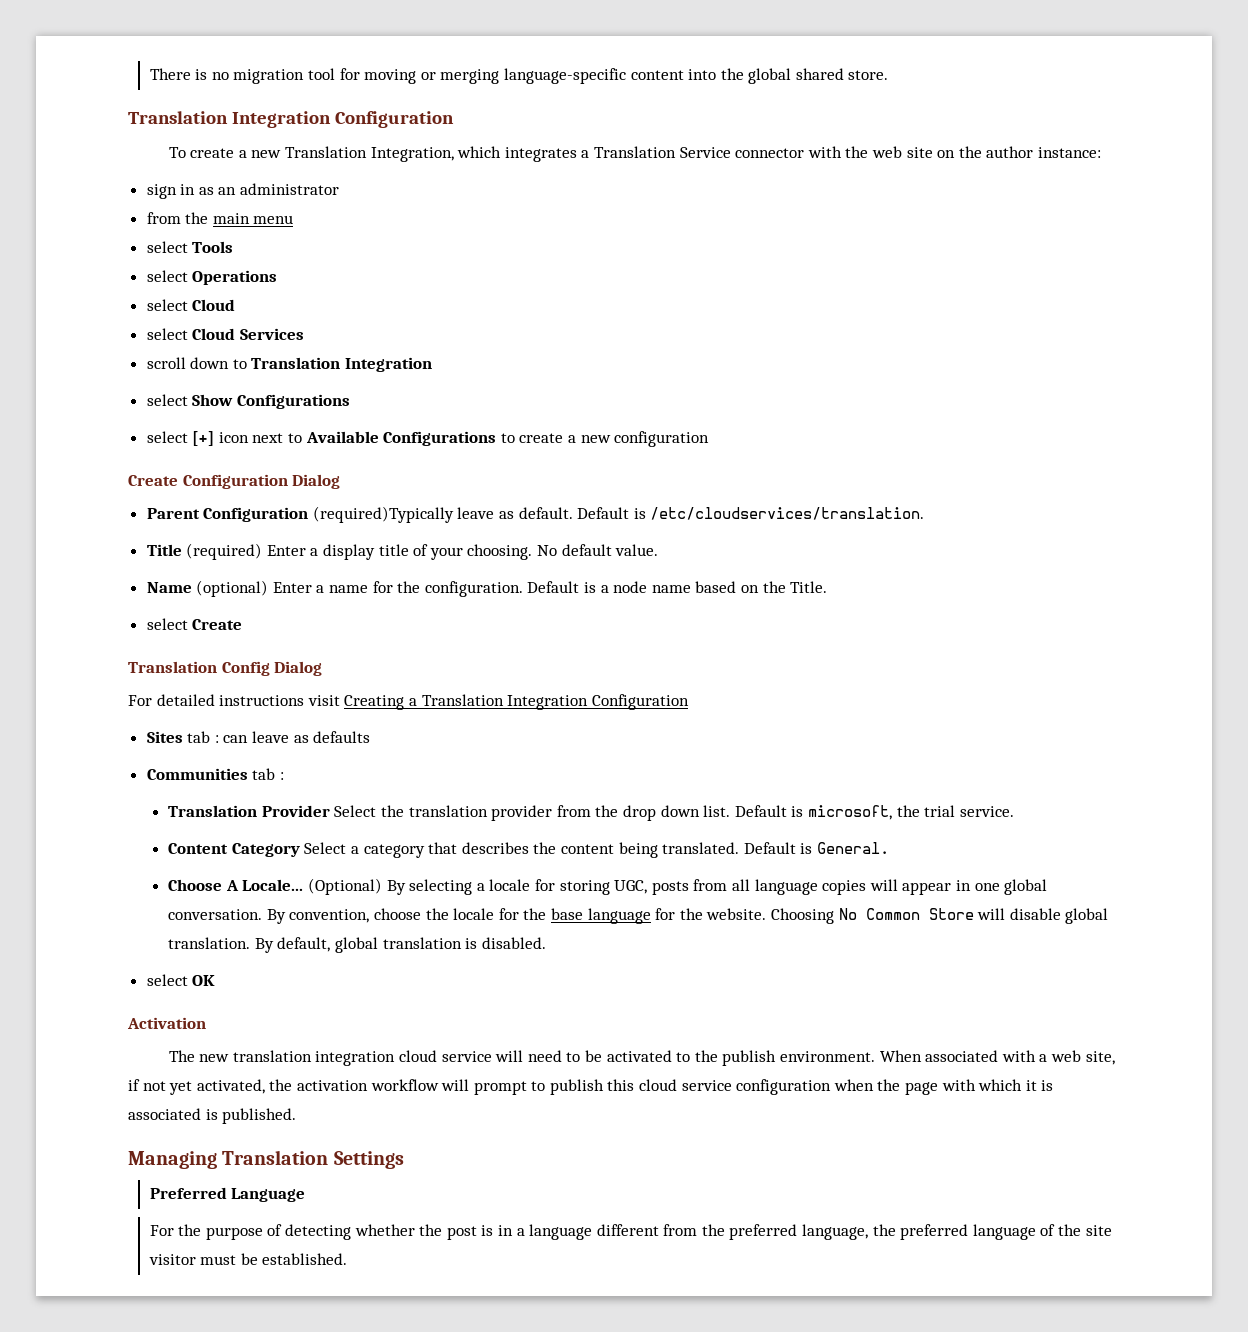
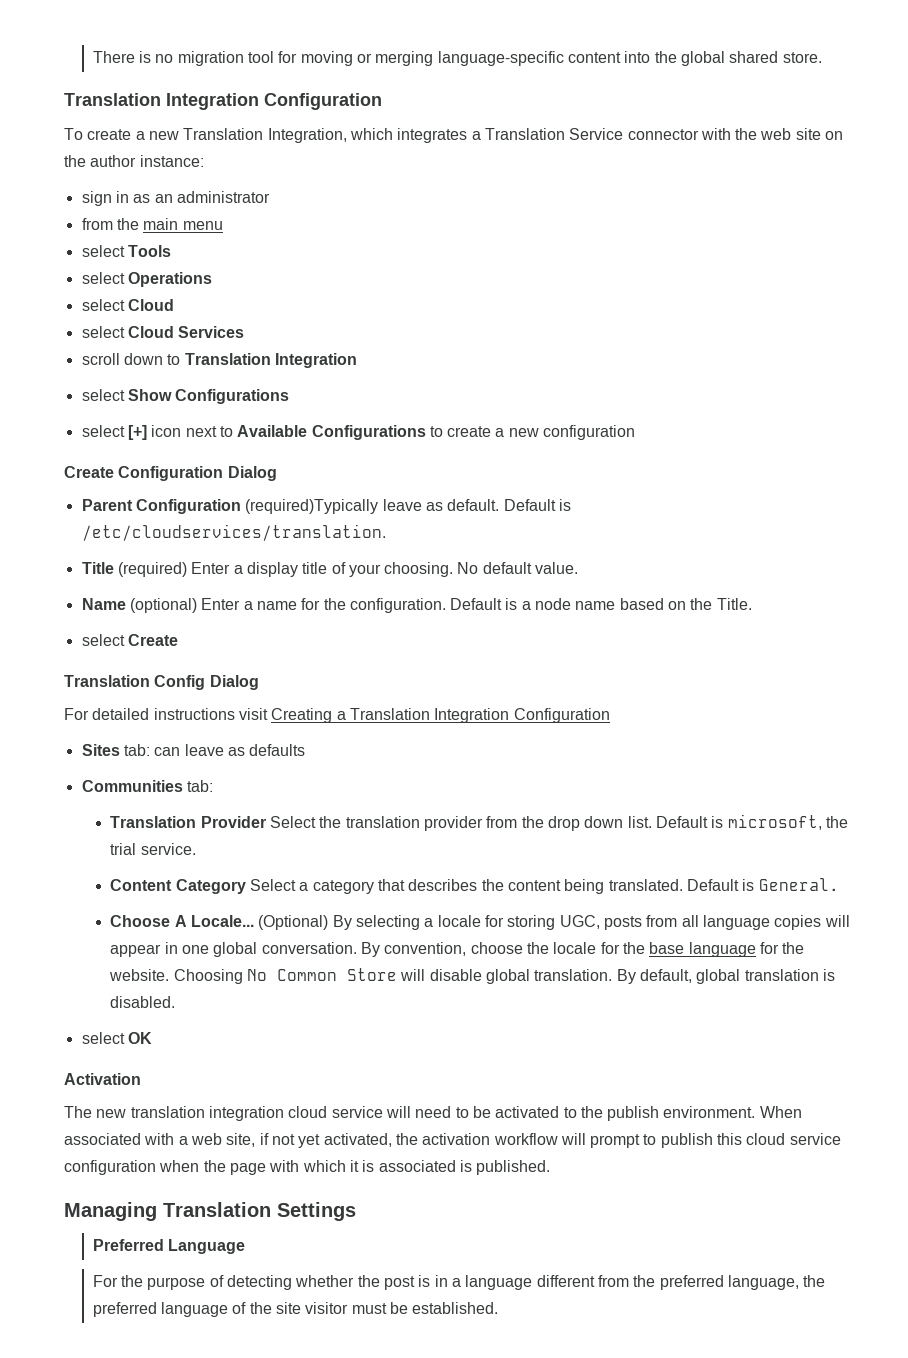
- Sites tab : can leave as defaults
+ Sites tab: can leave as defaults
- Communities tab :
+ Communities tab:

